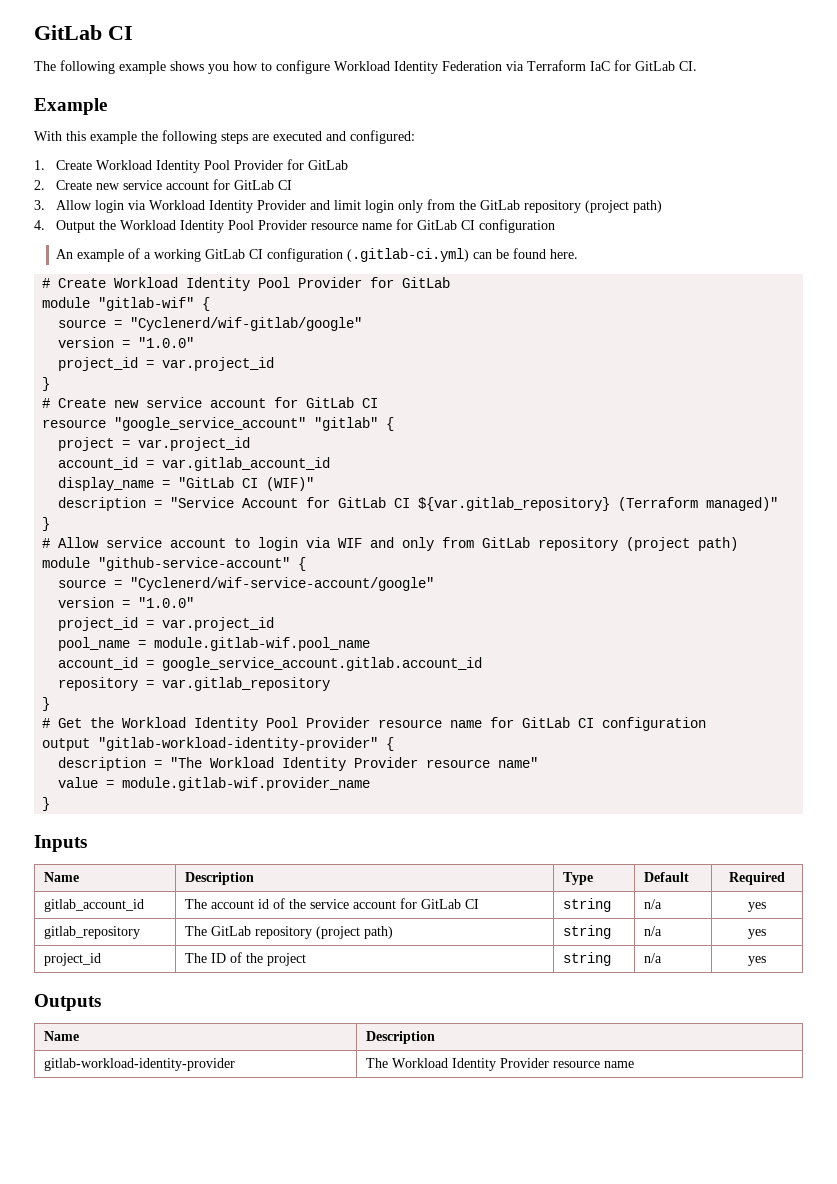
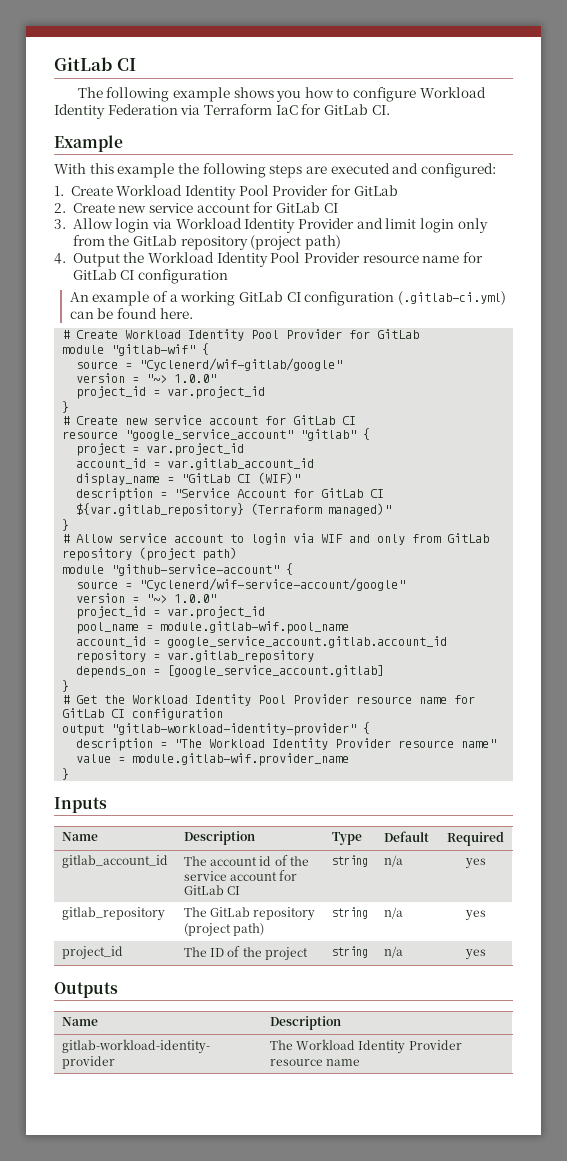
  source = "Cyclenerd/wif-gitlab/google"
- version = "1.0.0"
+ version = "~> 1.0.0"
  source = "Cyclenerd/wif-service-account/google"
- version = "1.0.0"
+ version = "~> 1.0.0"
+ depends_on = [google_service_account.gitlab]

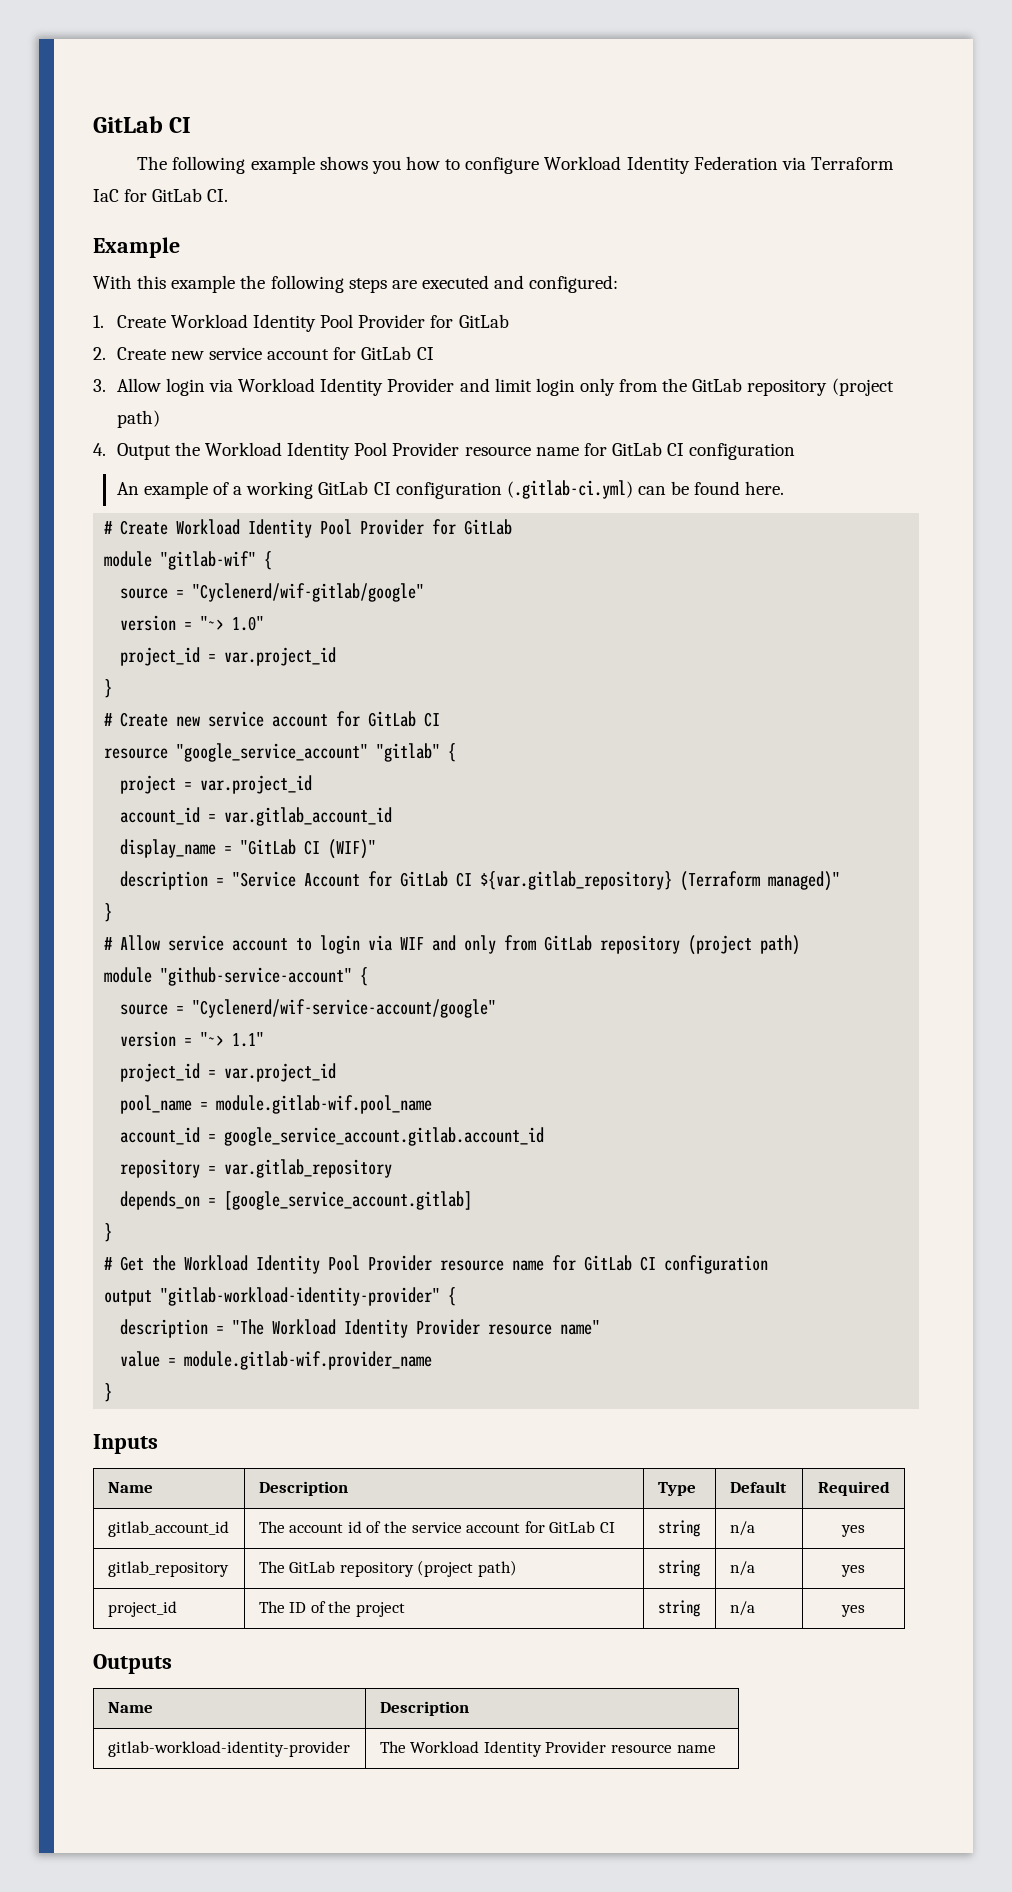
  source = "Cyclenerd/wif-gitlab/google"
- version = "~> 1.0.0"
+ version = "~> 1.0"
  source = "Cyclenerd/wif-service-account/google"
- version = "~> 1.0.0"
+ version = "~> 1.1"

